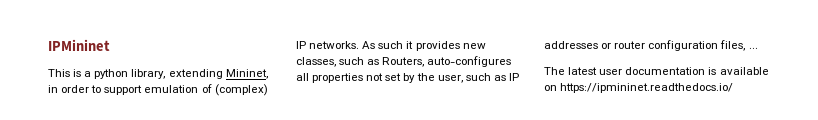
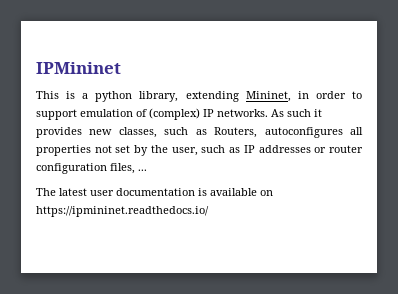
- As such it provides new classes, such as Routers, auto-configures all properties not set by the user, such as IP addresses or router configuration files, ...
+ As such it provides new classes, such as Routers, autoconfigures all properties not set by the user, such as IP addresses or router configuration files, ...

